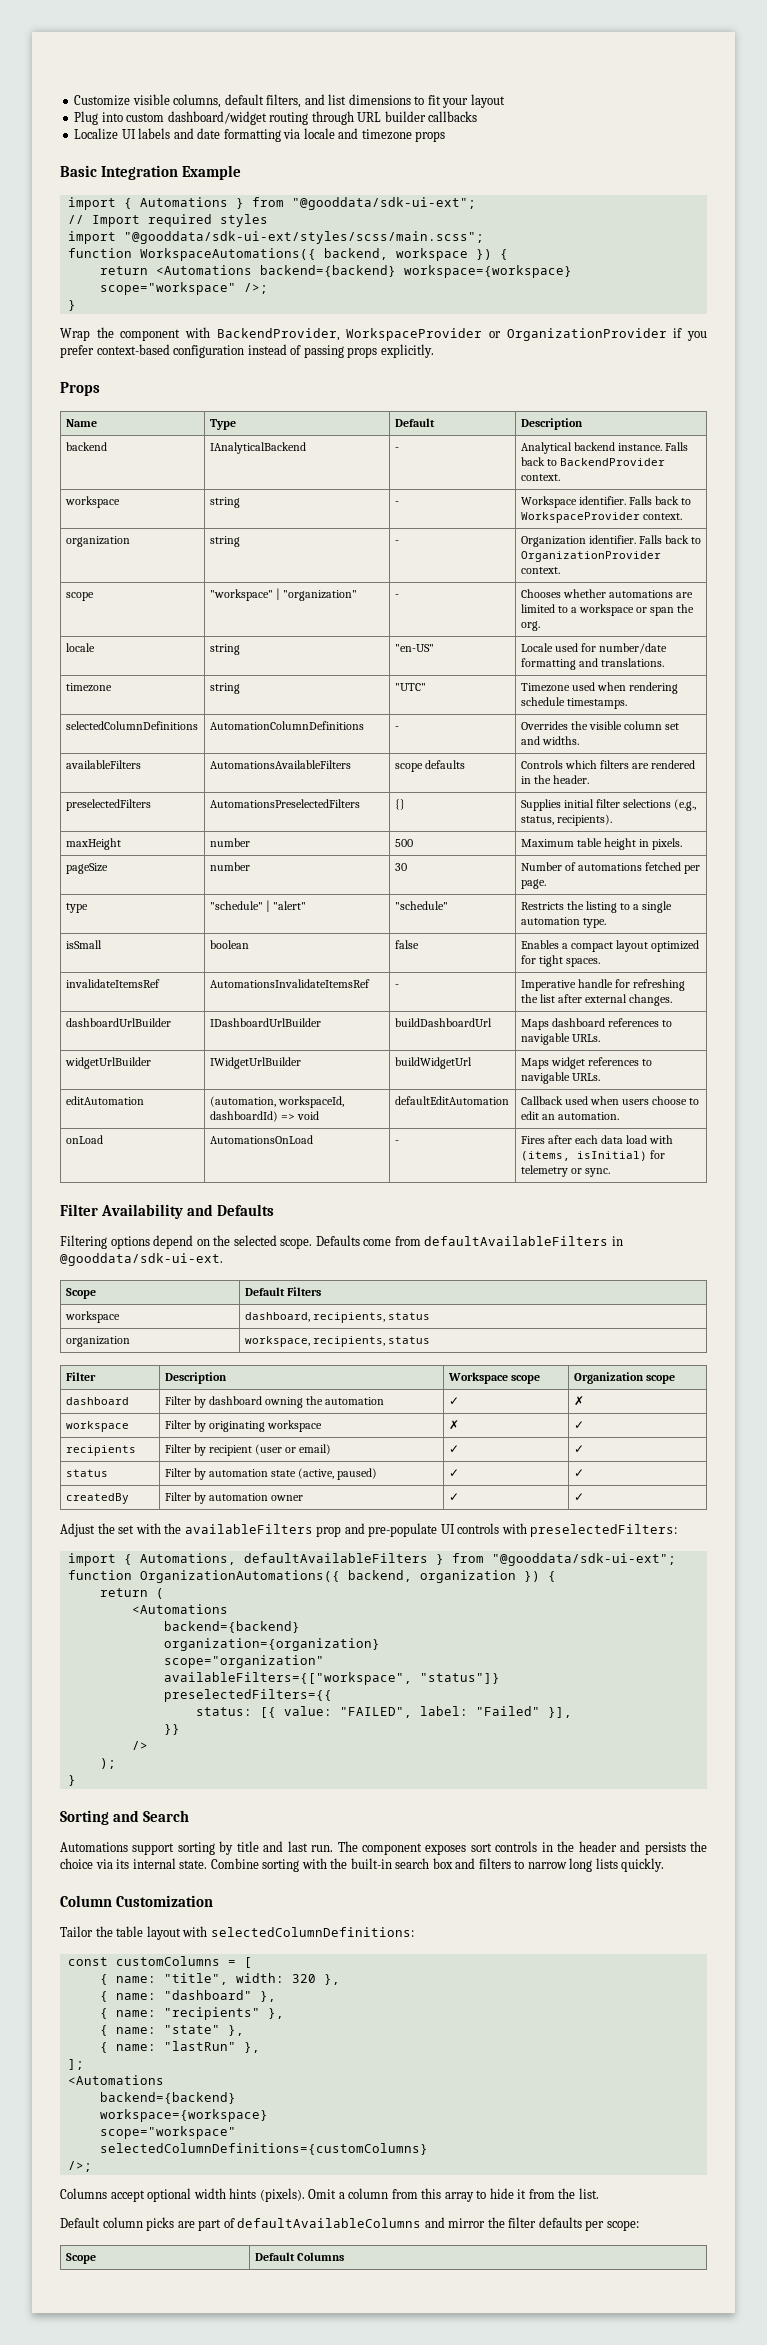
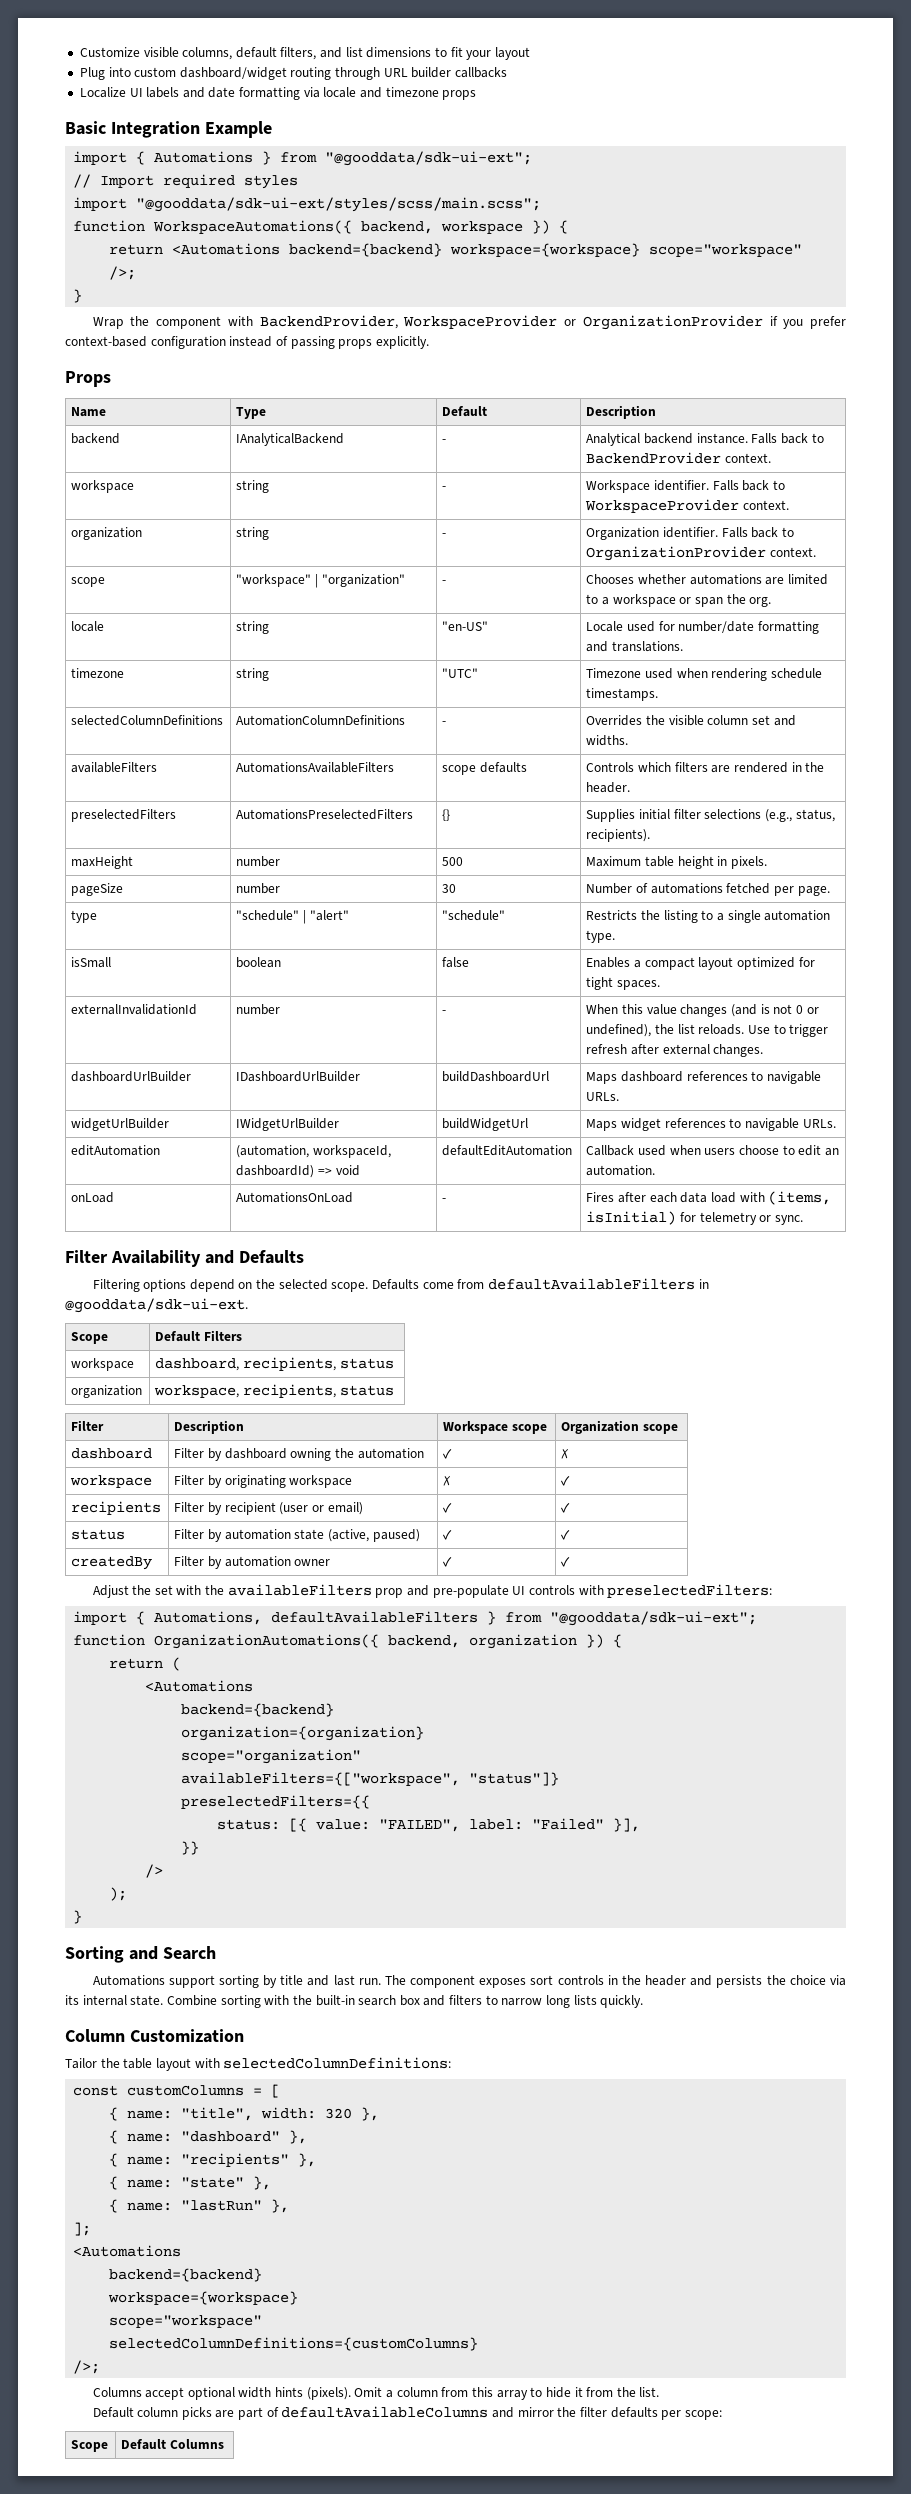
- invalidateItemsRef | AutomationsInvalidateItemsRef | - | Imperative handle for refreshing the list after external changes.
+ externalInvalidationId | number | - | When this value changes (and is not 0 or undefined), the list reloads. Use to trigger refresh after external changes.

